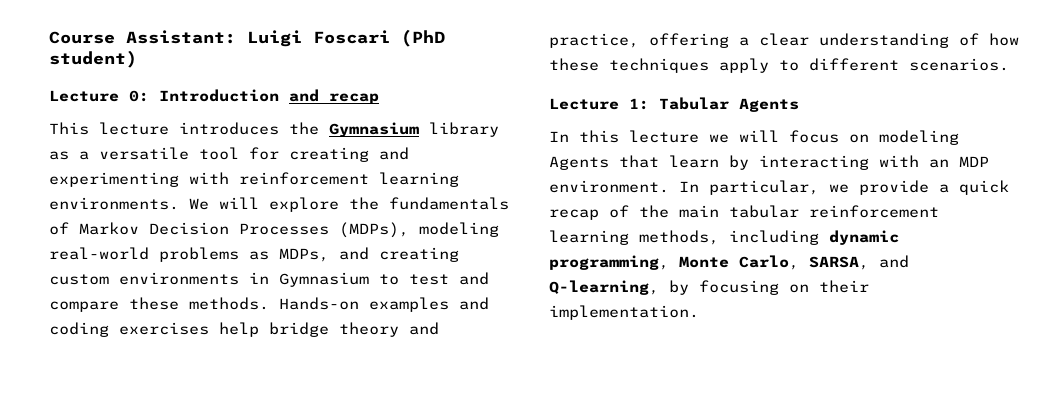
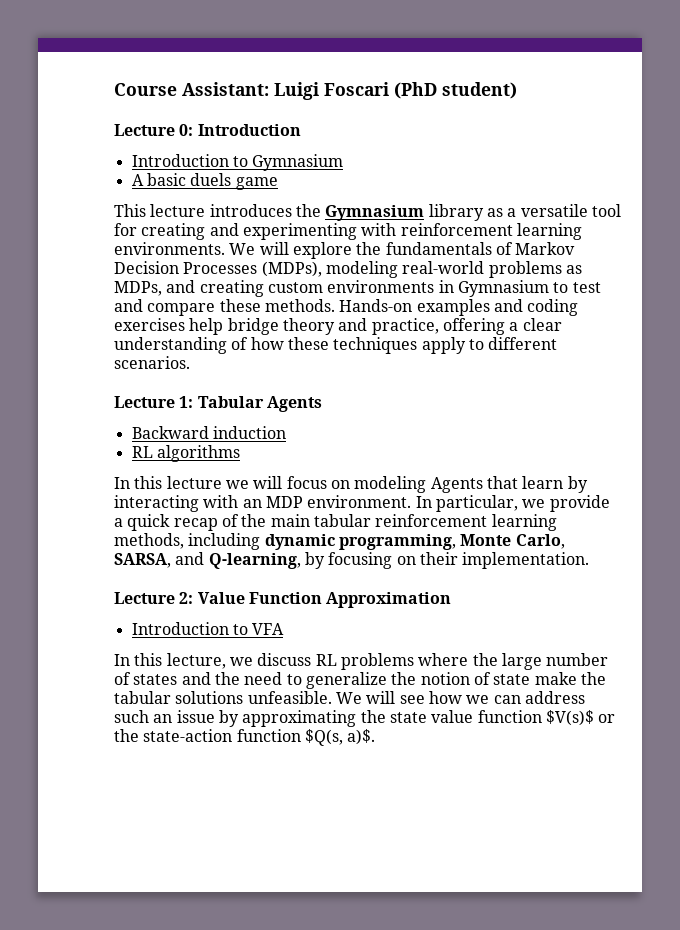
- Lecture 0: Introduction and recap
+ Lecture 0: Introduction
+ Introduction to Gymnasium
+ A basic duels game
+ Backward induction
+ RL algorithms
+ Lecture 2: Value Function Approximation
+ Introduction to VFA
+ In this lecture, we discuss RL problems where the large number of states and the need to generalize the notion of state make the tabular solutions unfeasible. We will see how we can address such an issue by approximating the state value function $V(s)$ or the state-action function $Q(s, a)$.

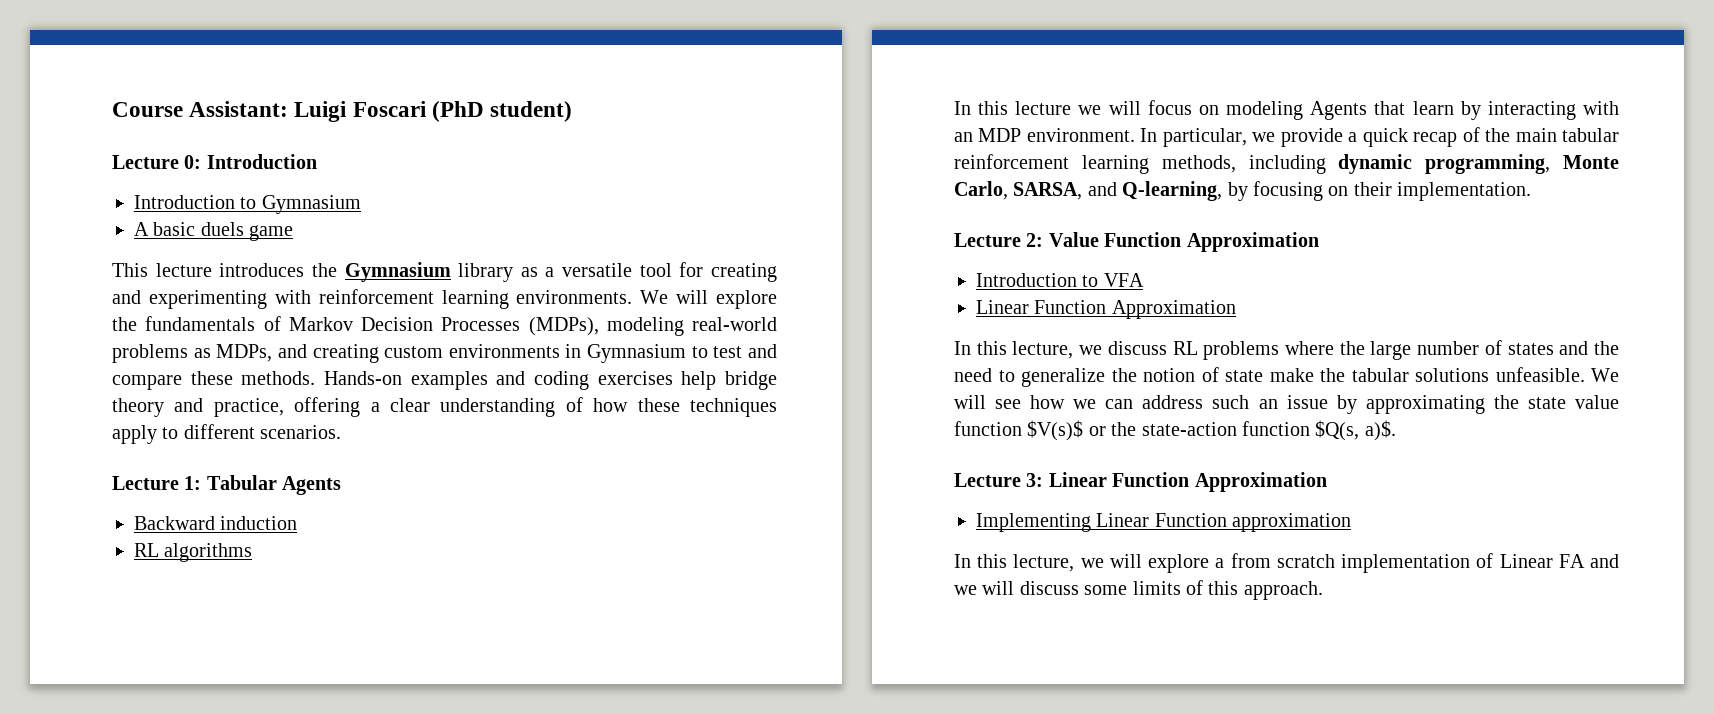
  Introduction to VFA
+ Linear Function Approximation
+ Lecture 3: Linear Function Approximation
+ Implementing Linear Function approximation
+ In this lecture, we will explore a from scratch implementation of Linear FA and we will discuss some limits of this approach.

